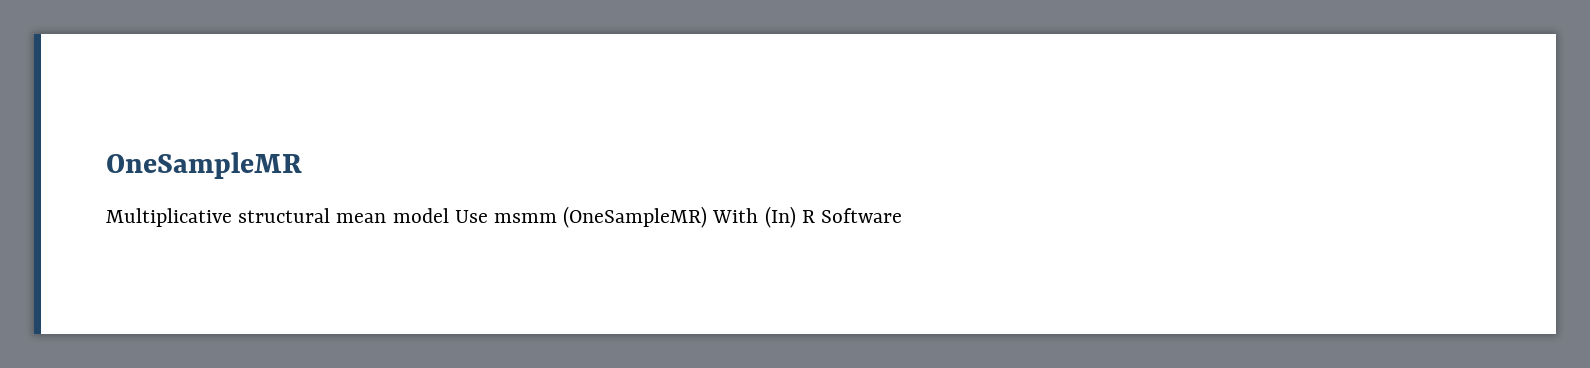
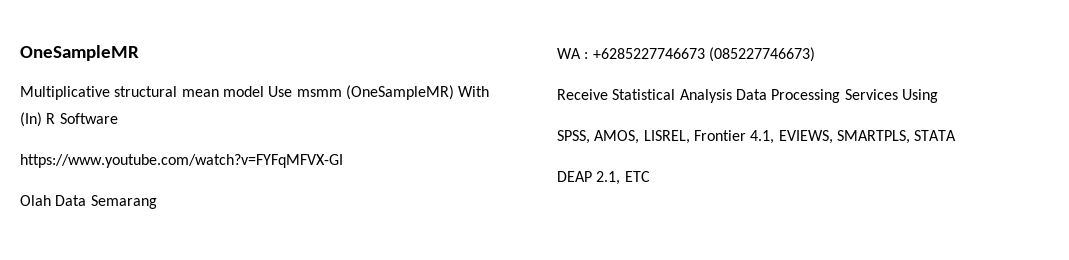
+ https://www.youtube.com/watch?v=FYFqMFVX-GI
+ Olah Data Semarang
+ WA : +6285227746673 (085227746673)
+ Receive Statistical Analysis Data Processing Services Using
+ SPSS, AMOS, LISREL, Frontier 4.1, EVIEWS, SMARTPLS, STATA
+ DEAP 2.1, ETC

